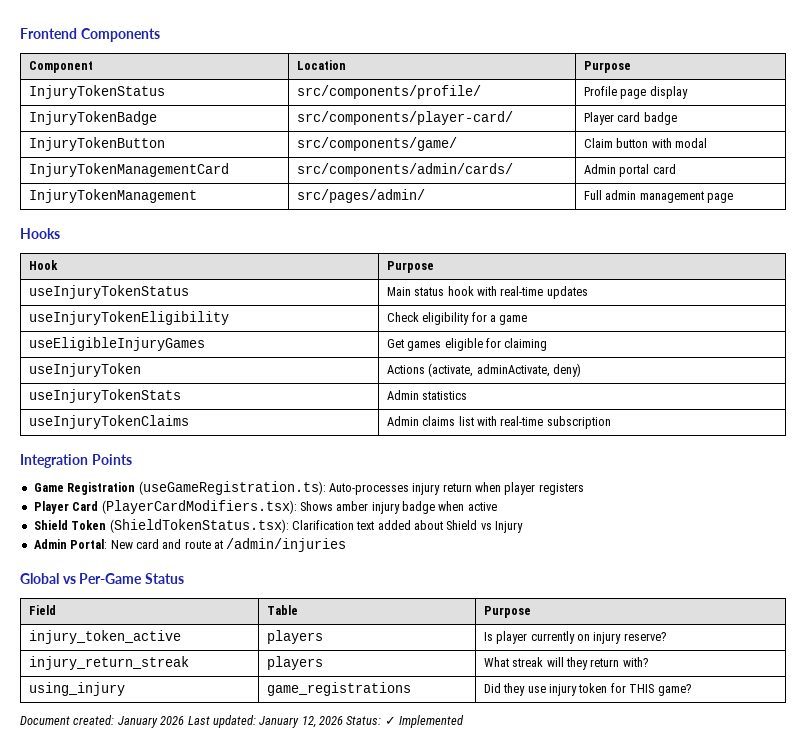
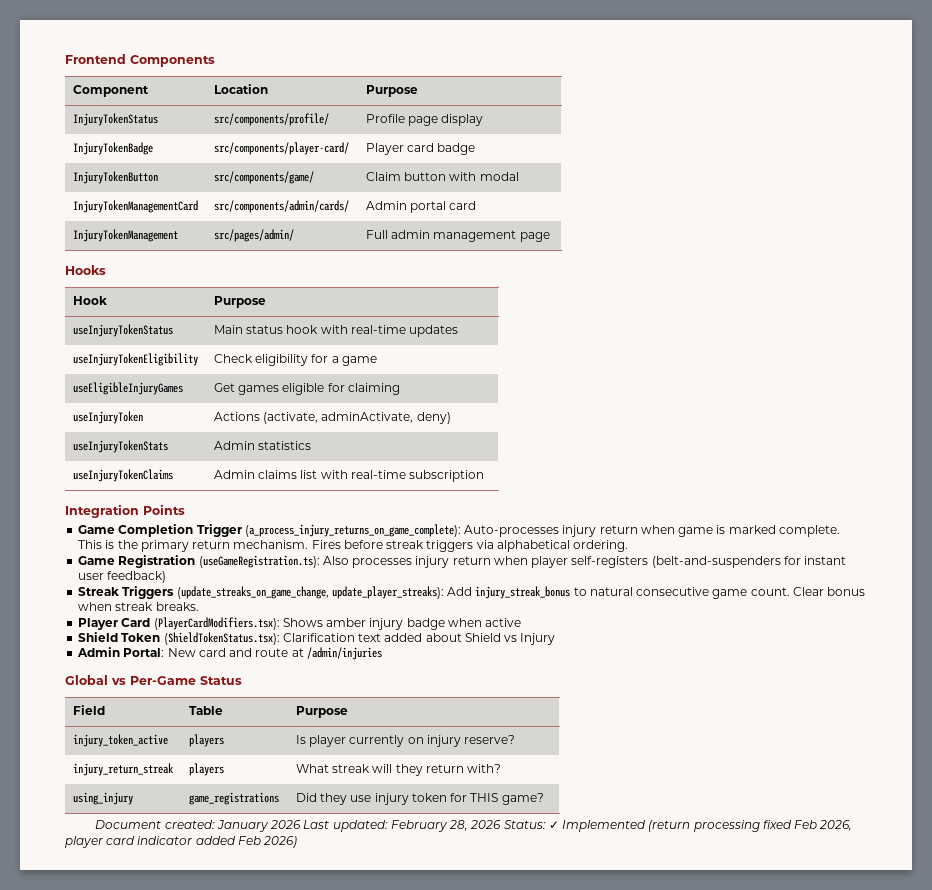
- Game Registration (useGameRegistration.ts): Auto-processes injury return when player registers
+ Game Completion Trigger (a_process_injury_returns_on_game_complete): Auto-processes injury return when game is marked complete. This is the primary return mechanism. Fires before streak triggers via alphabetical ordering.
+ Game Registration (useGameRegistration.ts): Also processes injury return when player self-registers (belt-and-suspenders for instant user feedback)
+ Streak Triggers (update_streaks_on_game_change, update_player_streaks): Add injury_streak_bonus to natural consecutive game count. Clear bonus when streak breaks.
- Document created: January 2026 Last updated: January 12, 2026 Status: ✓ Implemented
+ Document created: January 2026 Last updated: February 28, 2026 Status: ✓ Implemented (return processing fixed Feb 2026, player card indicator added Feb 2026)

